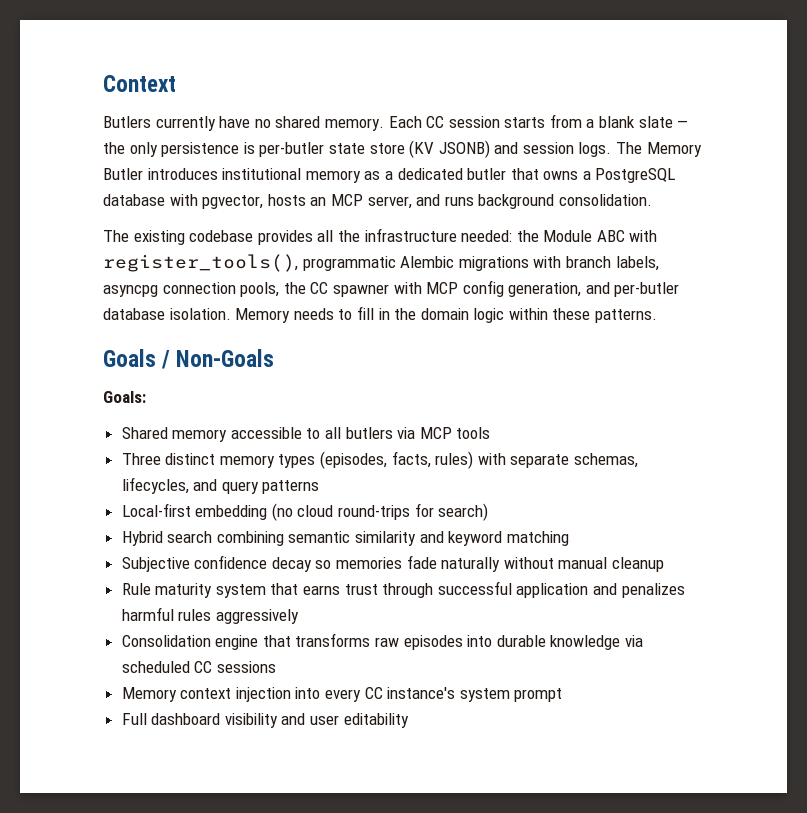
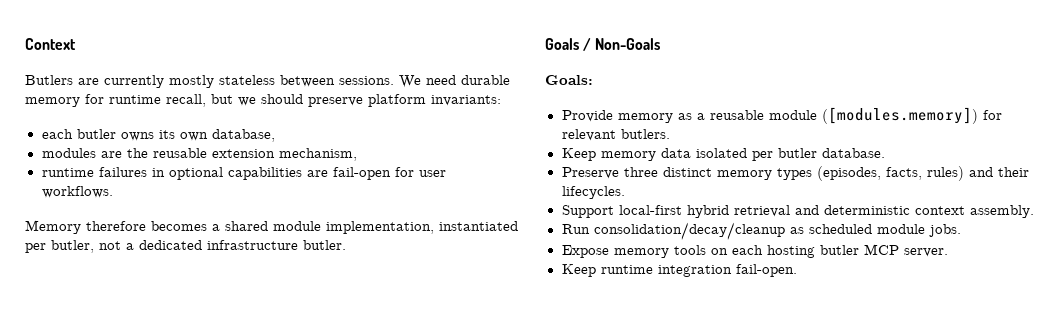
- Butlers currently have no shared memory. Each CC session starts from a blank slate — the only persistence is per-butler state store (KV JSONB) and session logs. The Memory Butler introduces institutional memory as a dedicated butler that owns a PostgreSQL database with pgvector, hosts an MCP server, and runs background consolidation.
- The existing codebase provides all the infrastructure needed: the Module ABC with register_tools(), programmatic Alembic migrations with branch labels, asyncpg connection pools, the CC spawner with MCP config generation, and per-butler database isolation. Memory needs to fill in the domain logic within these patterns.
+ Butlers are currently mostly stateless between sessions. We need durable memory for runtime recall, but we should preserve platform invariants:
+ each butler owns its own database,
+ modules are the reusable extension mechanism,
+ runtime failures in optional capabilities are fail-open for user workflows.
+ Memory therefore becomes a shared module implementation, instantiated per butler, not a dedicated infrastructure butler.
  Goals / Non-Goals
  Goals:
- Shared memory accessible to all butlers via MCP tools
- Three distinct memory types (episodes, facts, rules) with separate schemas, lifecycles, and query patterns
- Local-first embedding (no cloud round-trips for search)
- Hybrid search combining semantic similarity and keyword matching
- Subjective confidence decay so memories fade naturally without manual cleanup
- Rule maturity system that earns trust through successful application and penalizes harmful rules aggressively
- Consolidation engine that transforms raw episodes into durable knowledge via scheduled CC sessions
- Memory context injection into every CC instance's system prompt
- Full dashboard visibility and user editability
+ Provide memory as a reusable module ([modules.memory]) for relevant butlers.
+ Keep memory data isolated per butler database.
+ Preserve three distinct memory types (episodes, facts, rules) and their lifecycles.
+ Support local-first hybrid retrieval and deterministic context assembly.
+ Run consolidation/decay/cleanup as scheduled module jobs.
+ Expose memory tools on each hosting butler MCP server.
+ Keep runtime integration fail-open.

